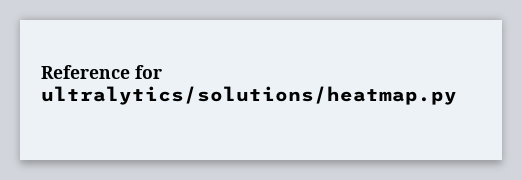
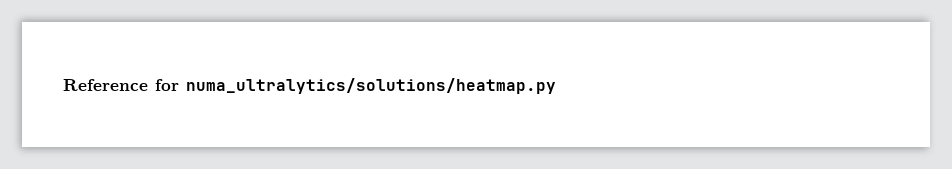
- Reference for ultralytics/solutions/heatmap.py
+ Reference for numa_ultralytics/solutions/heatmap.py

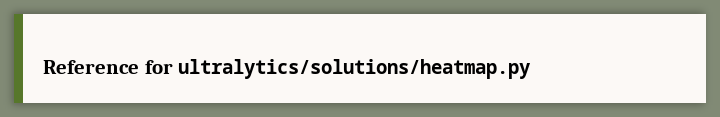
- Reference for numa_ultralytics/solutions/heatmap.py
+ Reference for ultralytics/solutions/heatmap.py

